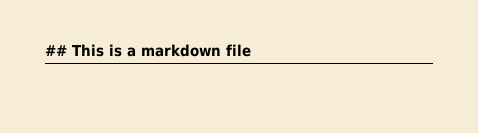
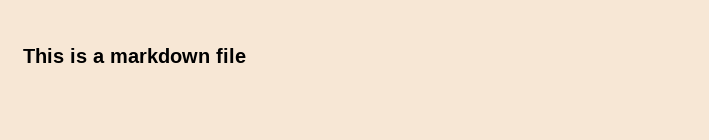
- ## This is a markdown file
+ This is a markdown file

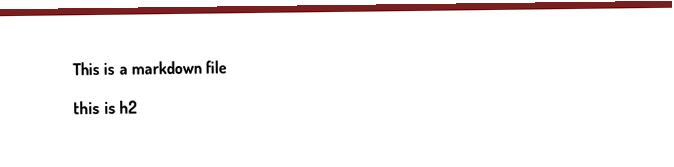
+ this is h2

